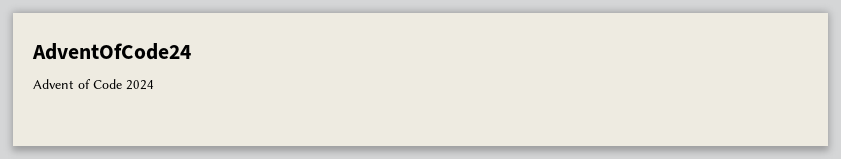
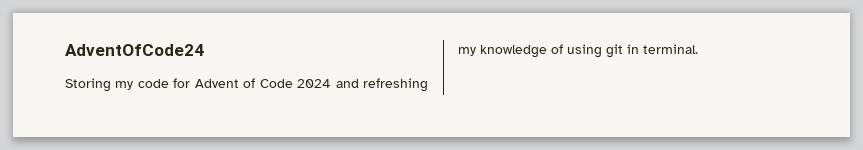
- Advent of Code 2024
+ Storing my code for Advent of Code 2024 and refreshing my knowledge of using git in terminal.

